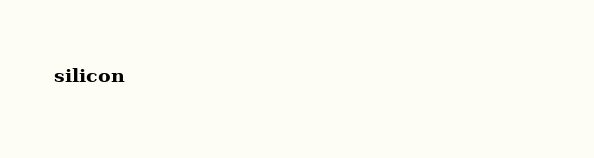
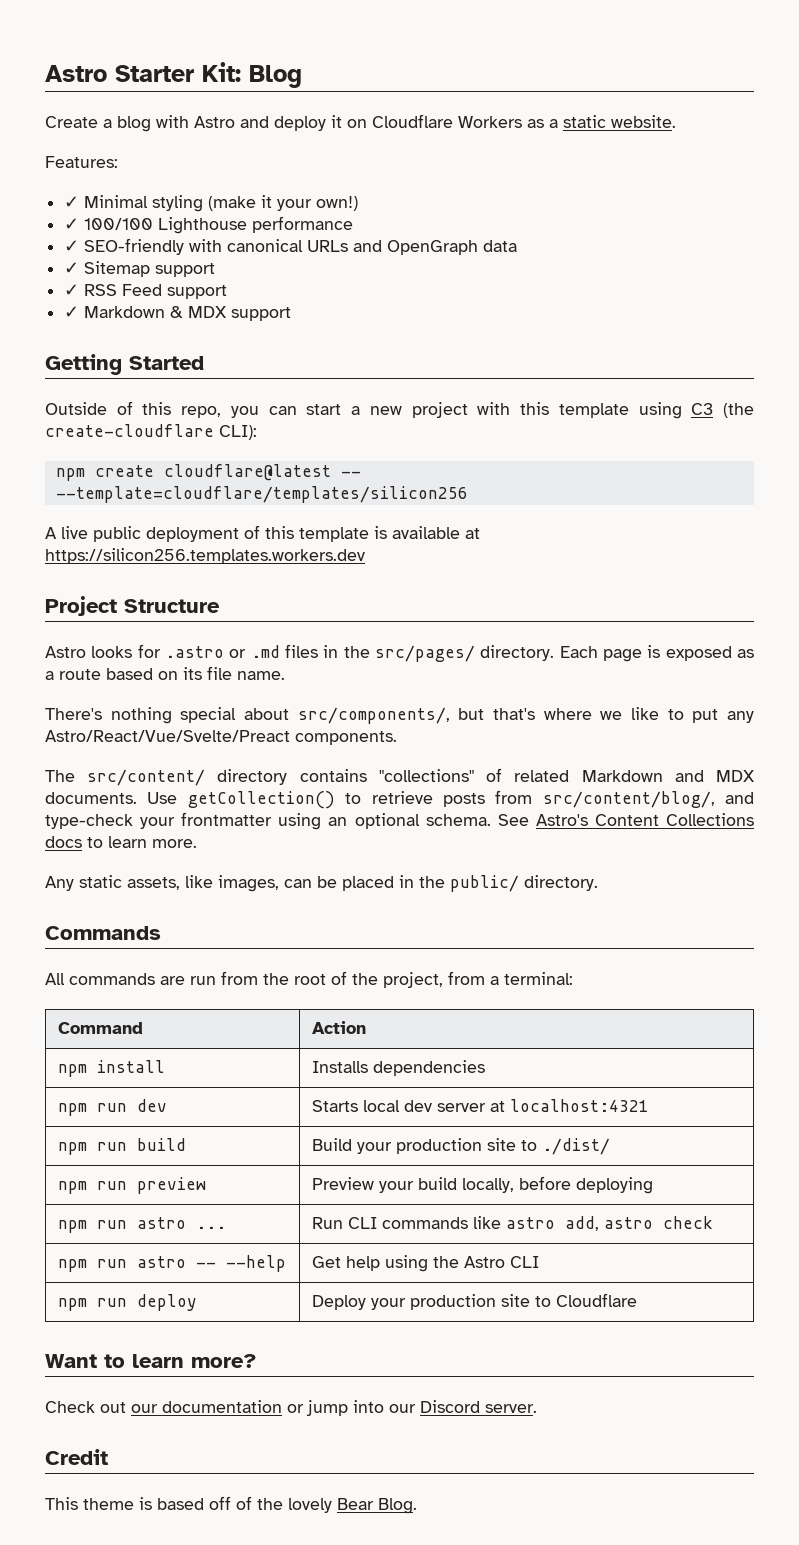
- silicon
+ Astro Starter Kit: Blog
+ Create a blog with Astro and deploy it on Cloudflare Workers as a static website.
+ Features:
+ ✓ Minimal styling (make it your own!)
+ ✓ 100/100 Lighthouse performance
+ ✓ SEO-friendly with canonical URLs and OpenGraph data
+ ✓ Sitemap support
+ ✓ RSS Feed support
+ ✓ Markdown & MDX support
+ Getting Started
+ Outside of this repo, you can start a new project with this template using C3 (the create-cloudflare CLI):
+ npm create cloudflare@latest -- --template=cloudflare/templates/silicon256
+ A live public deployment of this template is available at https://silicon256.templates.workers.dev
+ Project Structure
+ Astro looks for .astro or .md files in the src/pages/ directory. Each page is exposed as a route based on its file name.
+ There's nothing special about src/components/, but that's where we like to put any Astro/React/Vue/Svelte/Preact components.
+ The src/content/ directory contains "collections" of related Markdown and MDX documents. Use getCollection() to retrieve posts from src/content/blog/, and type-check your frontmatter using an optional schema. See Astro's Content Collections docs to learn more.
+ Any static assets, like images, can be placed in the public/ directory.
+ Commands
+ All commands are run from the root of the project, from a terminal:
+ Command | Action
+ npm install | Installs dependencies
+ npm run dev | Starts local dev server at localhost:4321
+ npm run build | Build your production site to ./dist/
+ npm run preview | Preview your build locally, before deploying
+ npm run astro ... | Run CLI commands like astro add, astro check
+ npm run astro -- --help | Get help using the Astro CLI
+ npm run deploy | Deploy your production site to Cloudflare
+ Want to learn more?
+ Check out our documentation or jump into our Discord server.
+ Credit
+ This theme is based off of the lovely Bear Blog.

